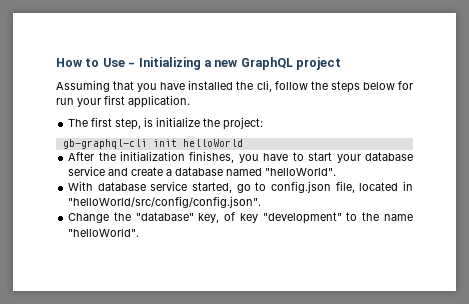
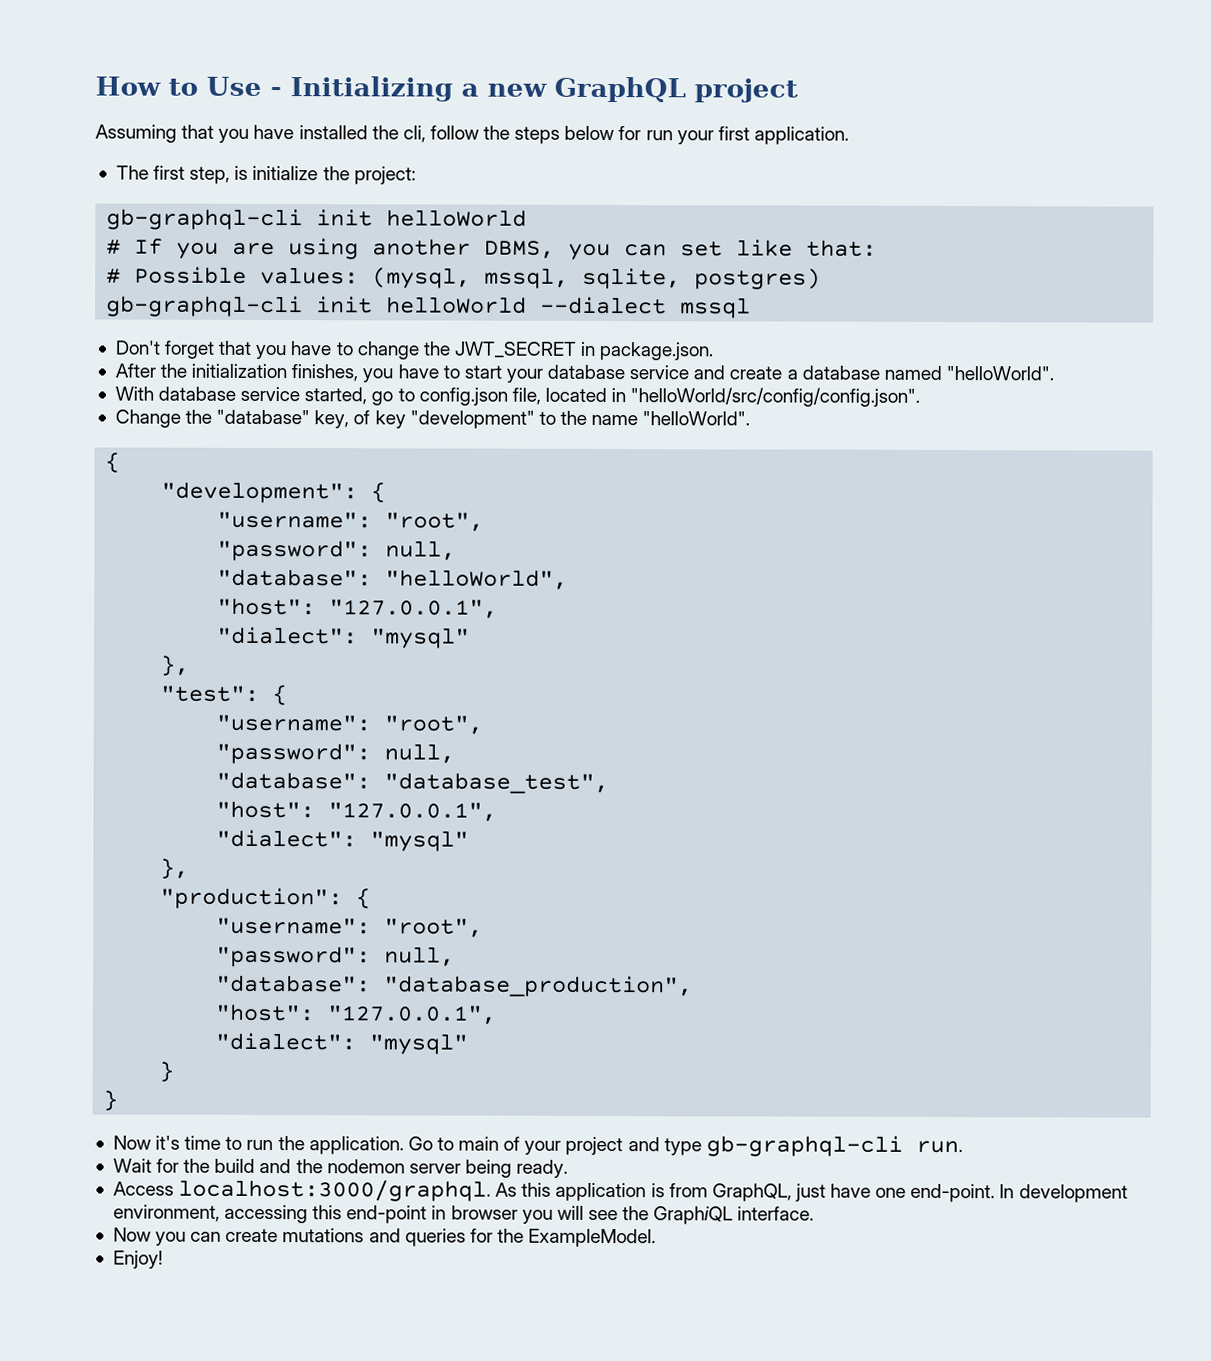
+ # If you are using another DBMS, you can set like that:
+ # Possible values: (mysql, mssql, sqlite, postgres)
+ gb-graphql-cli init helloWorld --dialect mssql
+ Don't forget that you have to change the JWT_SECRET in package.json.
  Change the "database" key, of key "development" to the name "helloWorld".
+ {
+ "development": {
+ "username": "root",
+ "password": null,
+ "database": "helloWorld",
+ "host": "127.0.0.1",
+ "dialect": "mysql"
+ },
+ "test": {
+ "username": "root",
+ "password": null,
+ "database": "database_test",
+ "host": "127.0.0.1",
+ "dialect": "mysql"
+ },
+ "production": {
+ "username": "root",
+ "password": null,
+ "database": "database_production",
+ "host": "127.0.0.1",
+ "dialect": "mysql"
+ }
+ }
+ Now it's time to run the application. Go to main of your project and type gb-graphql-cli run.
+ Wait for the build and the nodemon server being ready.
+ Access localhost:3000/graphql. As this application is from GraphQL, just have one end-point. In development environment, accessing this end-point in browser you will see the GraphiQL interface.
+ Now you can create mutations and queries for the ExampleModel.
+ Enjoy!

